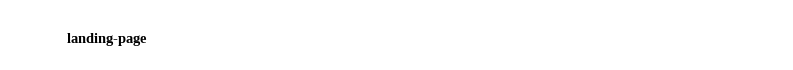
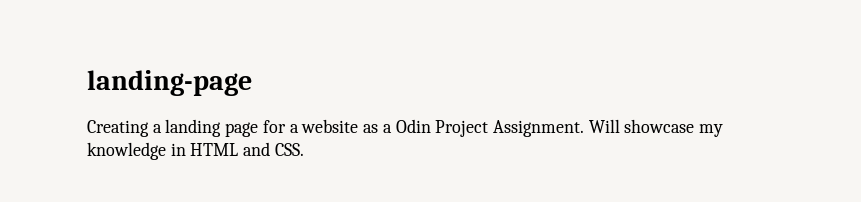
+ Creating a landing page for a website as a Odin Project Assignment. Will showcase my knowledge in HTML and CSS.

